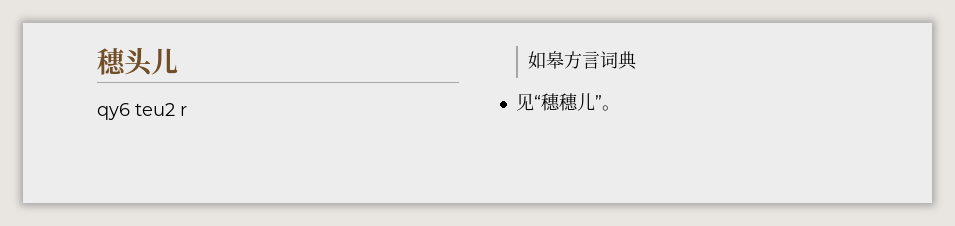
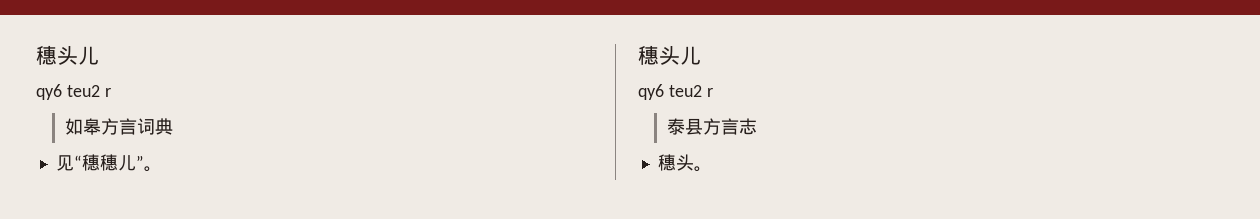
  见“穗穗儿”。
+ 穗头儿
+ qy6 teu2 r
+ 泰县方言志
+ 穗头。

